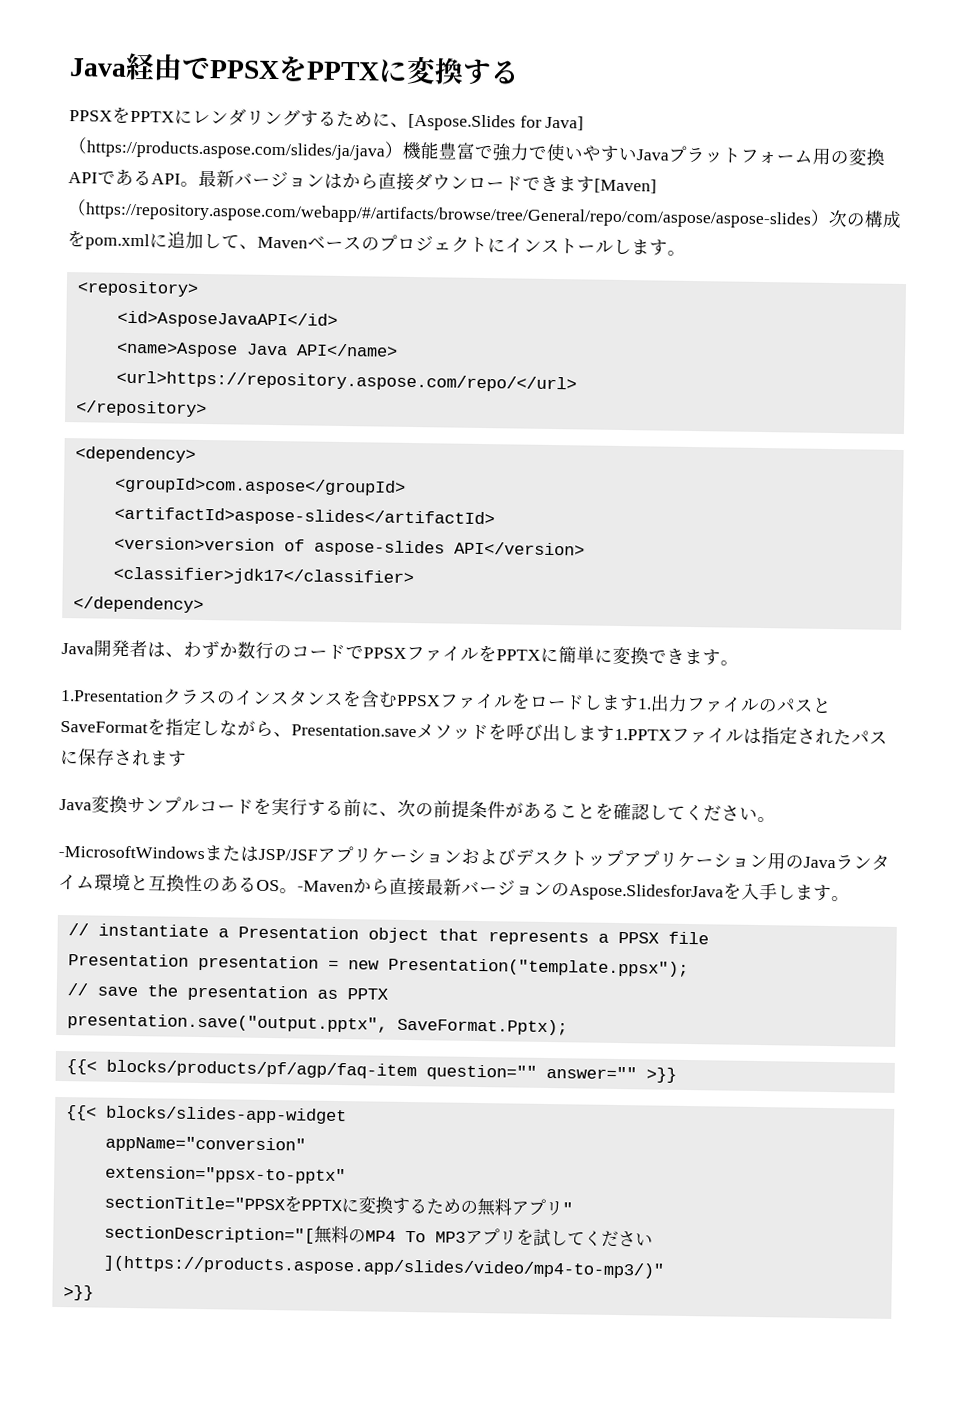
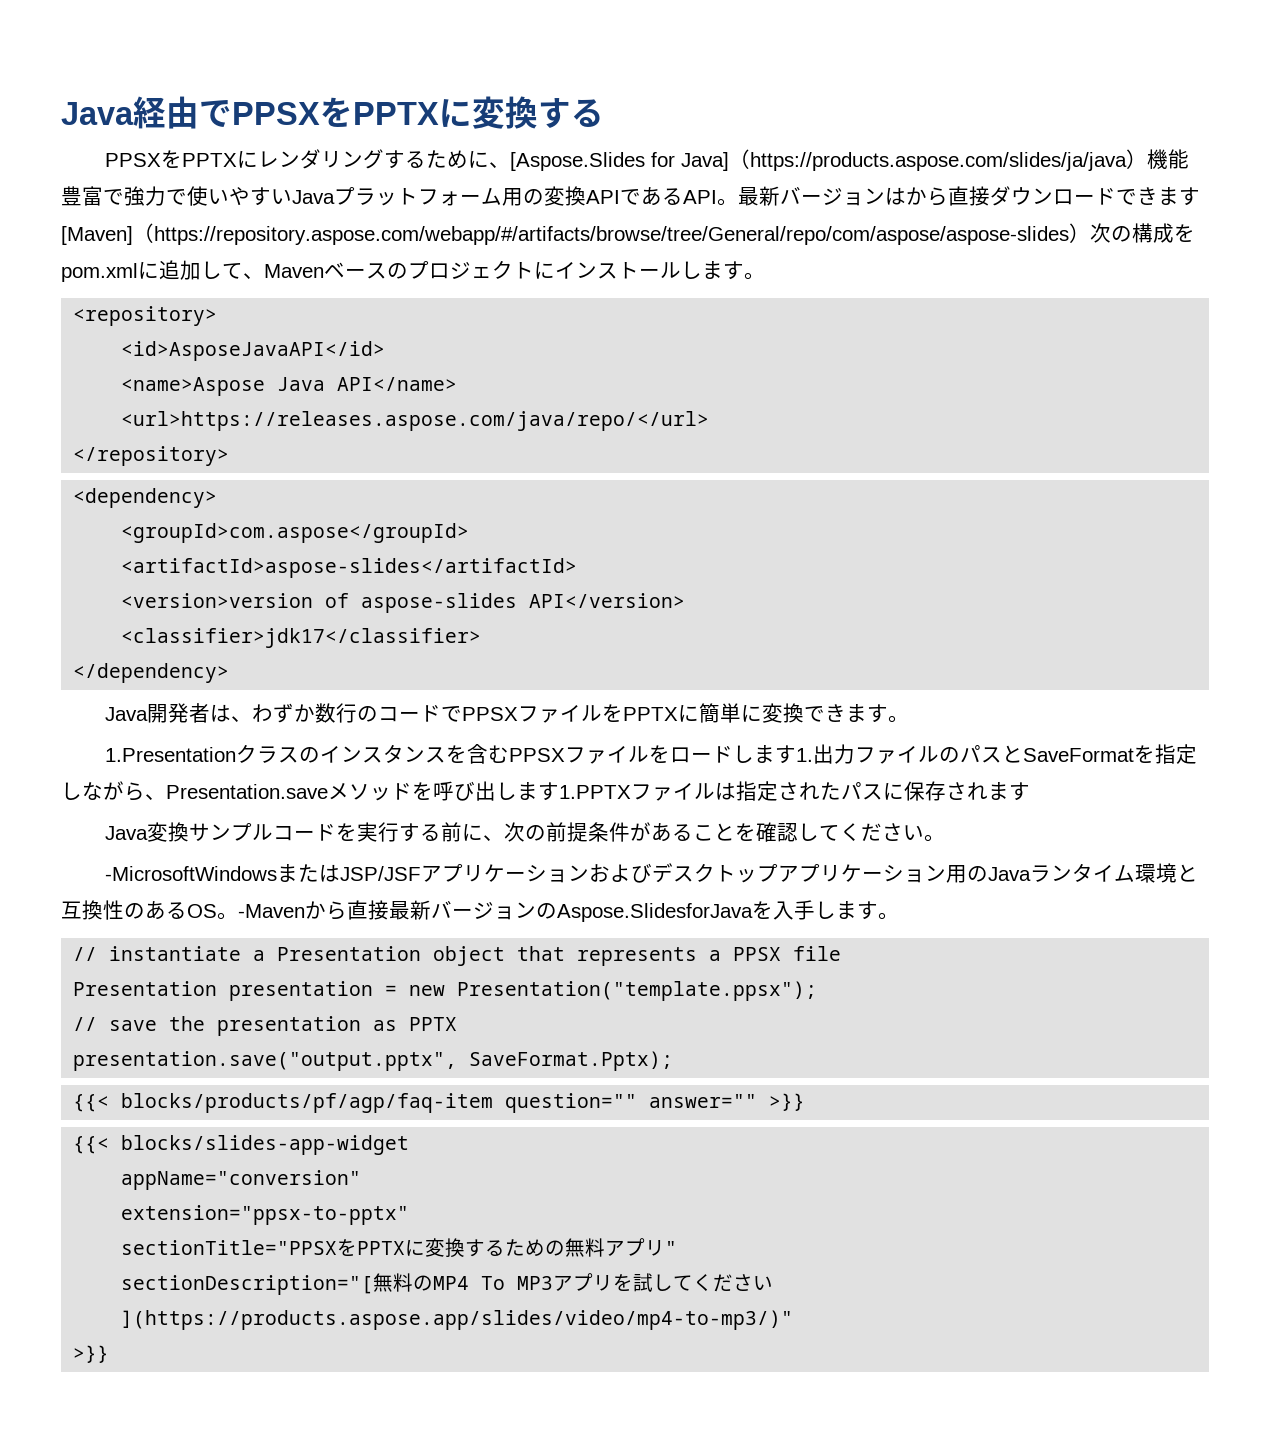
- <url>https://repository.aspose.com/repo/</url>
+ <url>https://releases.aspose.com/java/repo/</url>

